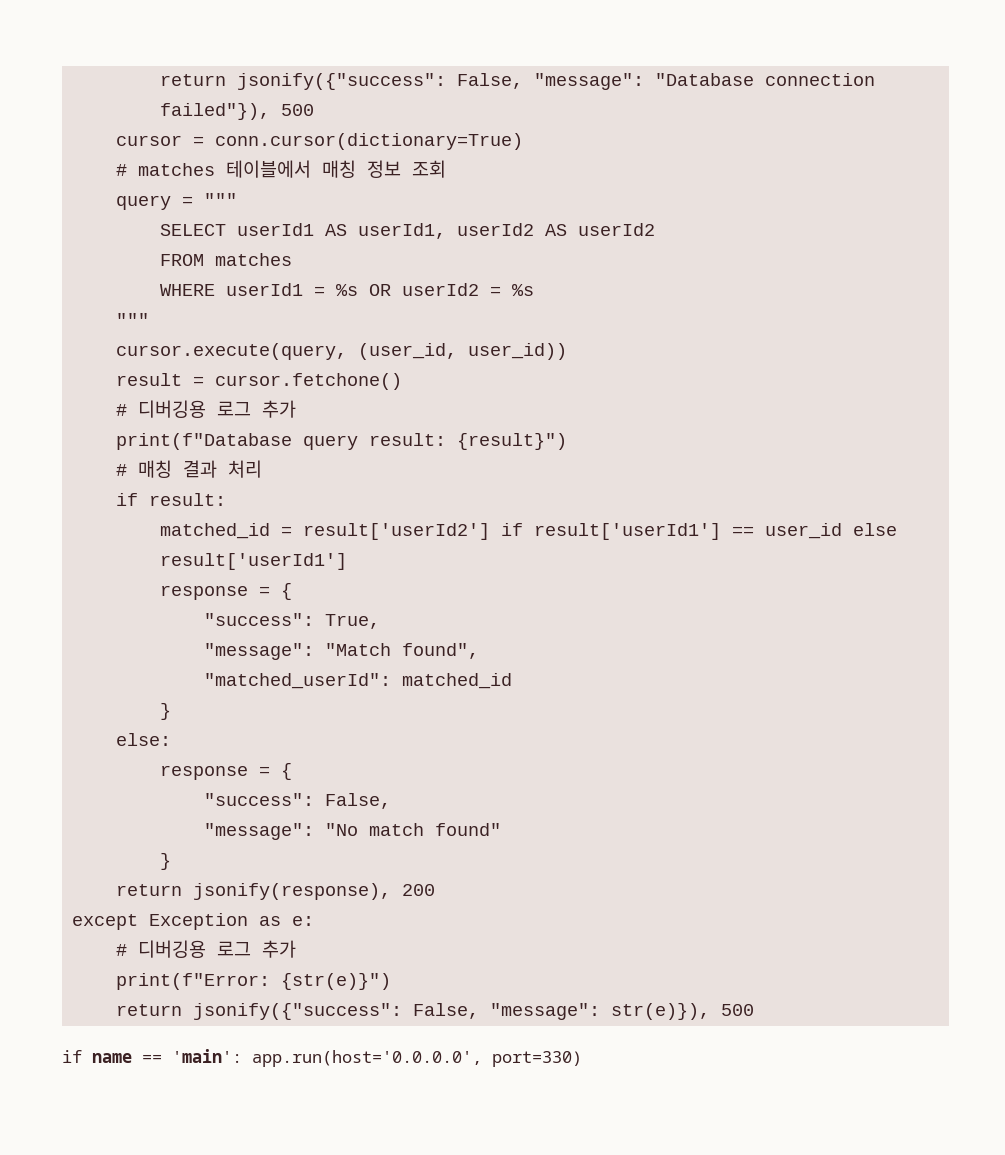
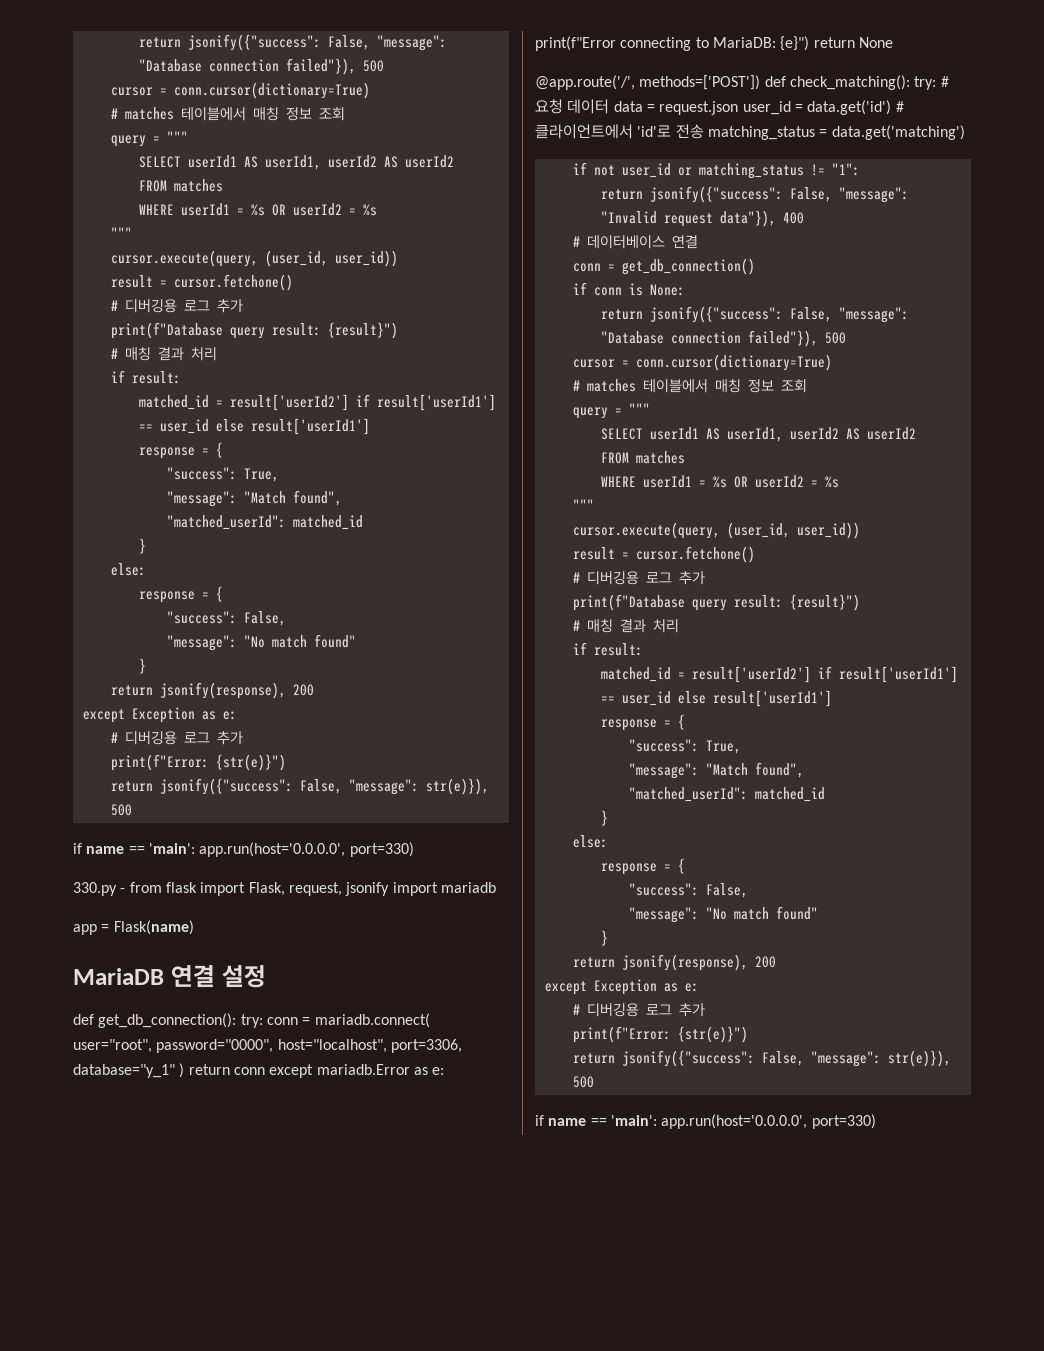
+ 330.py - from flask import Flask, request, jsonify import mariadb
+ app = Flask(name)
+ MariaDB 연결 설정
+ def get_db_connection(): try: conn = mariadb.connect( user="root", password="0000", host="localhost", port=3306, database="y_1" ) return conn except mariadb.Error as e: print(f"Error connecting to MariaDB: {e}") return None
+ @app.route('/', methods=['POST']) def check_matching(): try: # 요청 데이터 data = request.json user_id = data.get('id') # 클라이언트에서 'id'로 전송 matching_status = data.get('matching')
+ if not user_id or matching_status != "1":
+ return jsonify({"success": False, "message": "Invalid request data"}), 400
+ # 데이터베이스 연결
+ conn = get_db_connection()
+ if conn is None:
+ return jsonify({"success": False, "message": "Database connection failed"}), 500
+ cursor = conn.cursor(dictionary=True)
+ # matches 테이블에서 매칭 정보 조회
+ query = """
+ SELECT userId1 AS userId1, userId2 AS userId2
+ FROM matches
+ WHERE userId1 = %s OR userId2 = %s
+ """
+ cursor.execute(query, (user_id, user_id))
+ result = cursor.fetchone()
+ # 디버깅용 로그 추가
+ print(f"Database query result: {result}")
+ # 매칭 결과 처리
+ if result:
+ matched_id = result['userId2'] if result['userId1'] == user_id else result['userId1']
+ response = {
+ "success": True,
+ "message": "Match found",
+ "matched_userId": matched_id
+ }
+ else:
+ response = {
+ "success": False,
+ "message": "No match found"
+ }
+ return jsonify(response), 200
+ except Exception as e:
+ # 디버깅용 로그 추가
+ print(f"Error: {str(e)}")
+ return jsonify({"success": False, "message": str(e)}), 500
+ if name == 'main': app.run(host='0.0.0.0', port=330)

